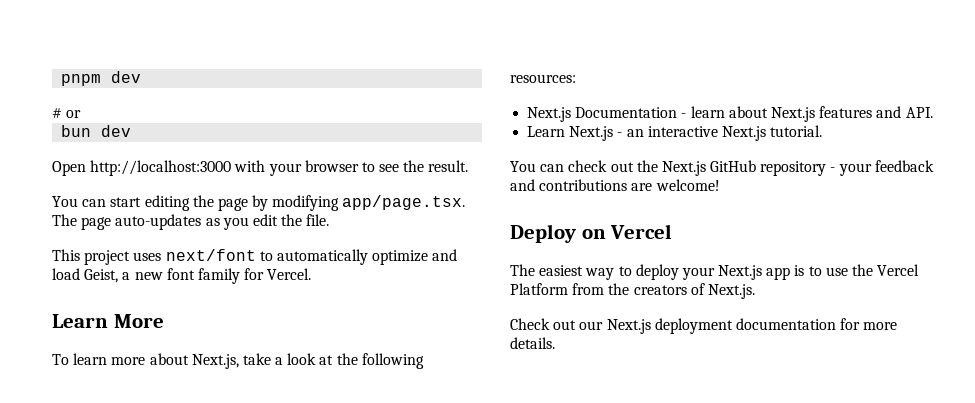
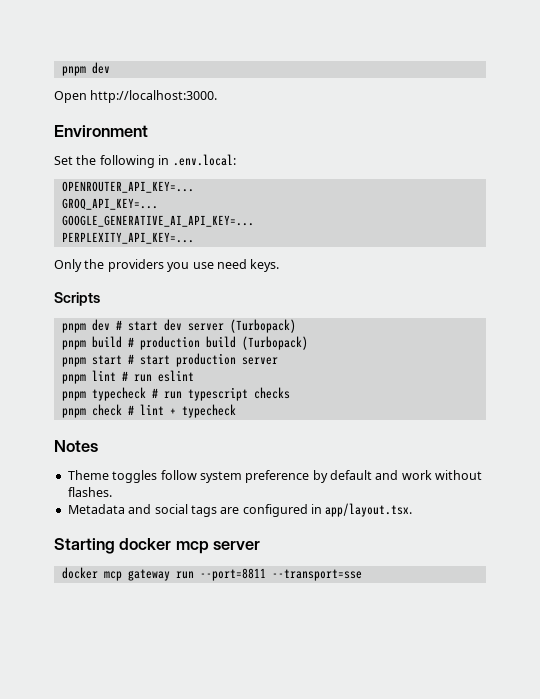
- # or
- bun dev
- Open http://localhost:3000 with your browser to see the result.
- You can start editing the page by modifying app/page.tsx. The page auto-updates as you edit the file.
- This project uses next/font to automatically optimize and load Geist, a new font family for Vercel.
- Learn More
- To learn more about Next.js, take a look at the following resources:
- Next.js Documentation - learn about Next.js features and API.
- Learn Next.js - an interactive Next.js tutorial.
- You can check out the Next.js GitHub repository - your feedback and contributions are welcome!
- Deploy on Vercel
- The easiest way to deploy your Next.js app is to use the Vercel Platform from the creators of Next.js.
- Check out our Next.js deployment documentation for more details.
+ Open http://localhost:3000.
+ Environment
+ Set the following in .env.local:
+ OPENROUTER_API_KEY=...
+ GROQ_API_KEY=...
+ GOOGLE_GENERATIVE_AI_API_KEY=...
+ PERPLEXITY_API_KEY=...
+ Only the providers you use need keys.
+ Scripts
+ pnpm dev # start dev server (Turbopack)
+ pnpm build # production build (Turbopack)
+ pnpm start # start production server
+ pnpm lint # run eslint
+ pnpm typecheck # run typescript checks
+ pnpm check # lint + typecheck
+ Notes
+ Theme toggles follow system preference by default and work without flashes.
+ Metadata and social tags are configured in app/layout.tsx.
+ Starting docker mcp server
+ docker mcp gateway run --port=8811 --transport=sse

